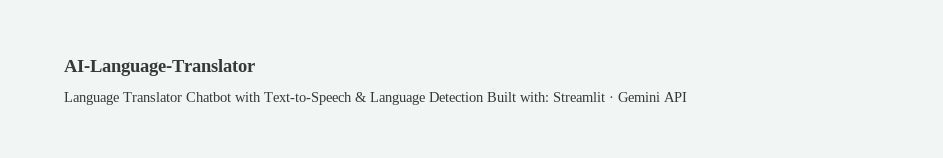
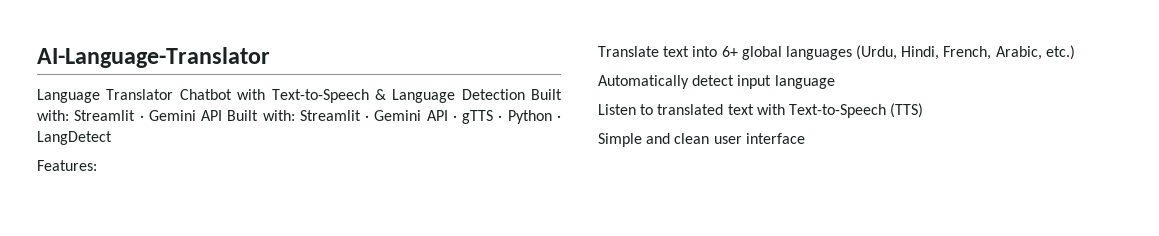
- Language Translator Chatbot with Text-to-Speech & Language Detection Built with: Streamlit · Gemini API
+ Language Translator Chatbot with Text-to-Speech & Language Detection Built with: Streamlit · Gemini API Built with: Streamlit · Gemini API · gTTS · Python · LangDetect
+ Features:
+ Translate text into 6+ global languages (Urdu, Hindi, French, Arabic, etc.)
+ Automatically detect input language
+ Listen to translated text with Text-to-Speech (TTS)
+ Simple and clean user interface

